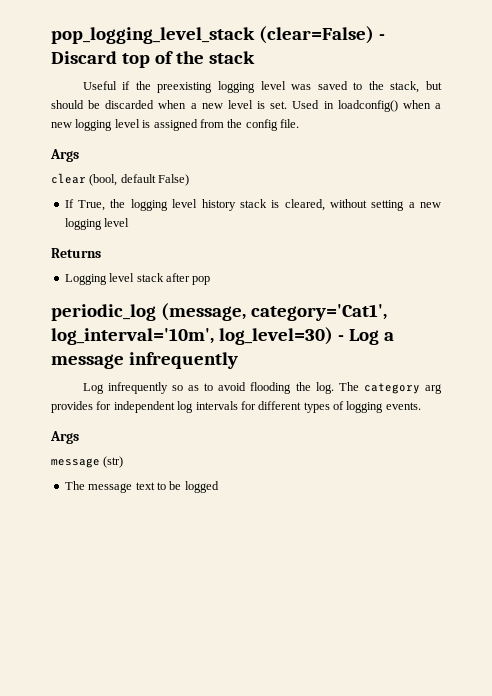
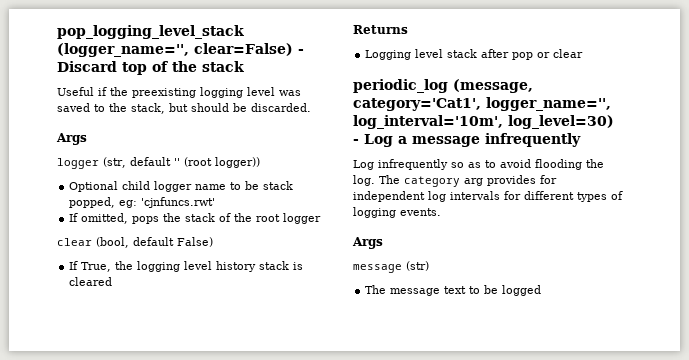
- pop_logging_level_stack (clear=False) - Discard top of the stack
+ pop_logging_level_stack (logger_name='', clear=False) - Discard top of the stack
- Useful if the preexisting logging level was saved to the stack, but should be discarded when a new level is set. Used in loadconfig() when a new logging level is assigned from the config file.
+ Useful if the preexisting logging level was saved to the stack, but should be discarded.
  Args
+ logger (str, default '' (root logger))
+ Optional child logger name to be stack popped, eg: 'cjnfuncs.rwt'
+ If omitted, pops the stack of the root logger
- If True, the logging level history stack is cleared, without setting a new logging level
+ If True, the logging level history stack is cleared
- Logging level stack after pop
+ Logging level stack after pop or clear
- periodic_log (message, category='Cat1', log_interval='10m', log_level=30) - Log a message infrequently
+ periodic_log (message, category='Cat1', logger_name='', log_interval='10m', log_level=30) - Log a message infrequently

